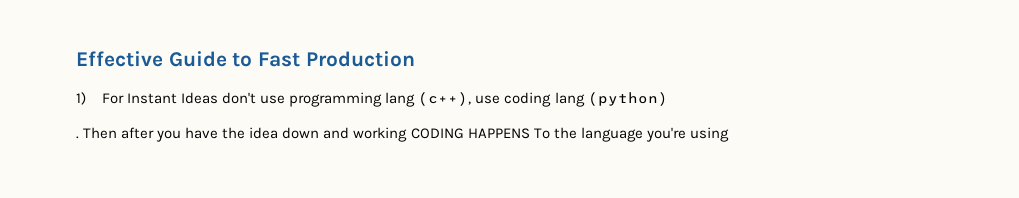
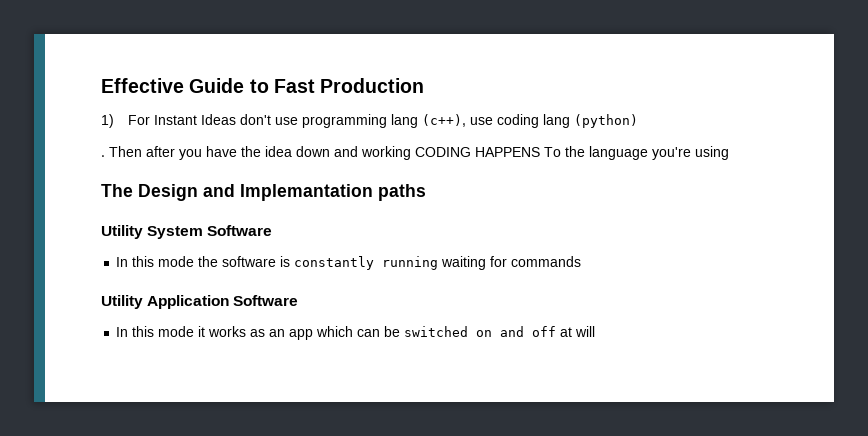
+ The Design and Implemantation paths
+ Utility System Software
+ In this mode the software is constantly running waiting for commands
+ Utility Application Software
+ In this mode it works as an app which can be switched on and off at will

